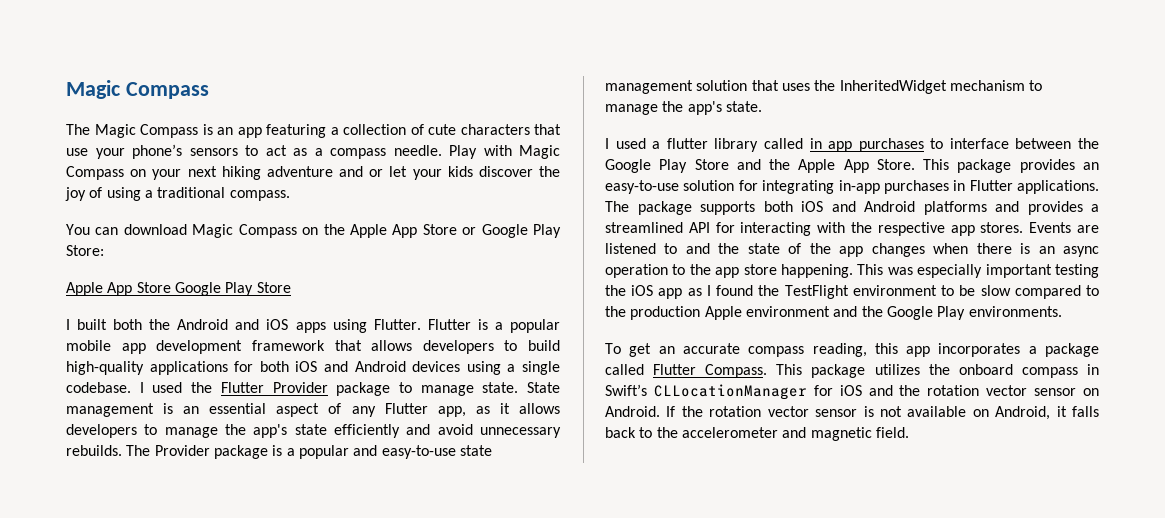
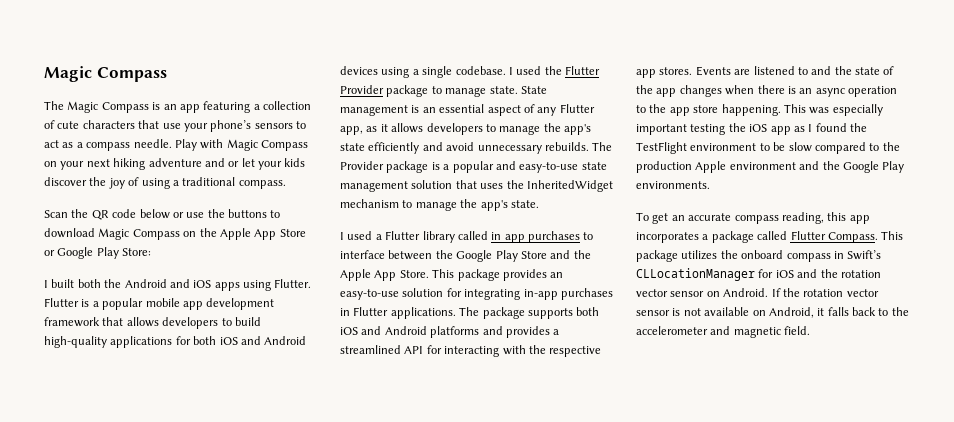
- You can download Magic Compass on the Apple App Store or Google Play Store:
+ Scan the QR code below or use the buttons to download Magic Compass on the Apple App Store or Google Play Store:
- Apple App Store Google Play Store
- I used a flutter library called in app purchases to interface between the Google Play Store and the Apple App Store.
+ I used a Flutter library called in app purchases to interface between the Google Play Store and the Apple App Store.

